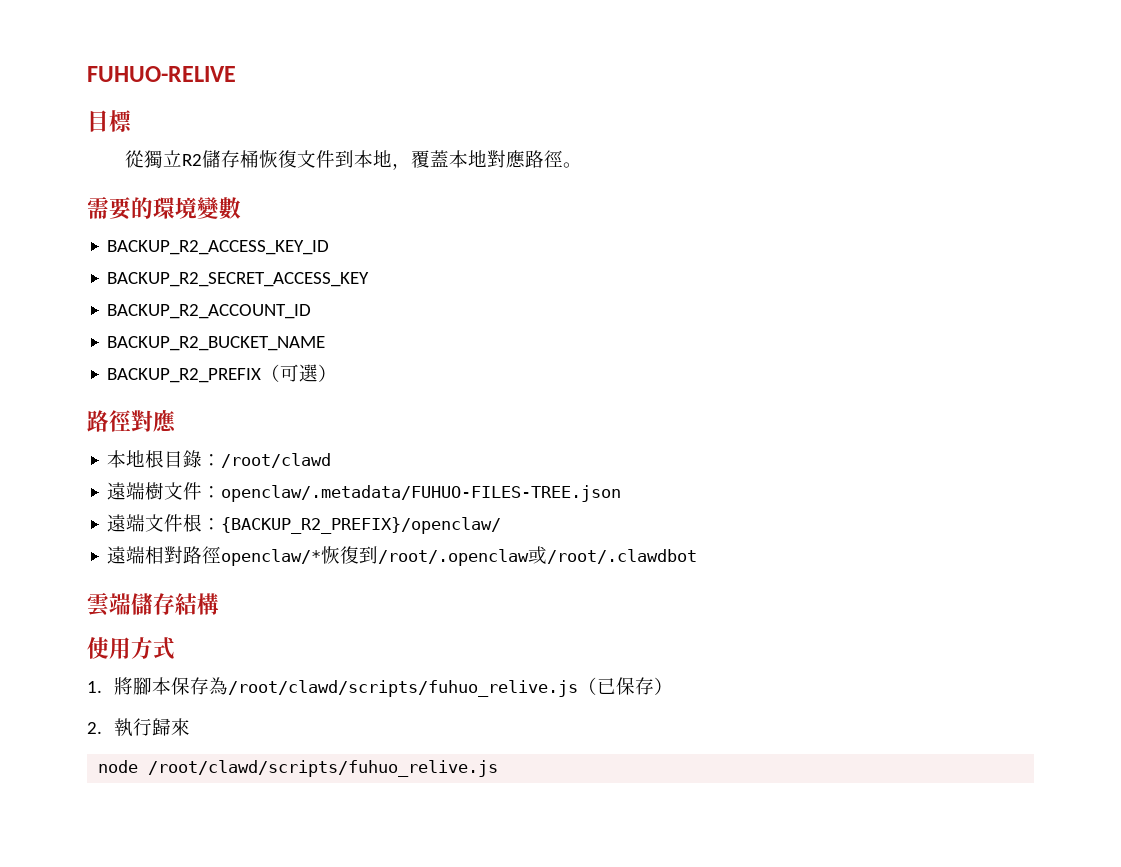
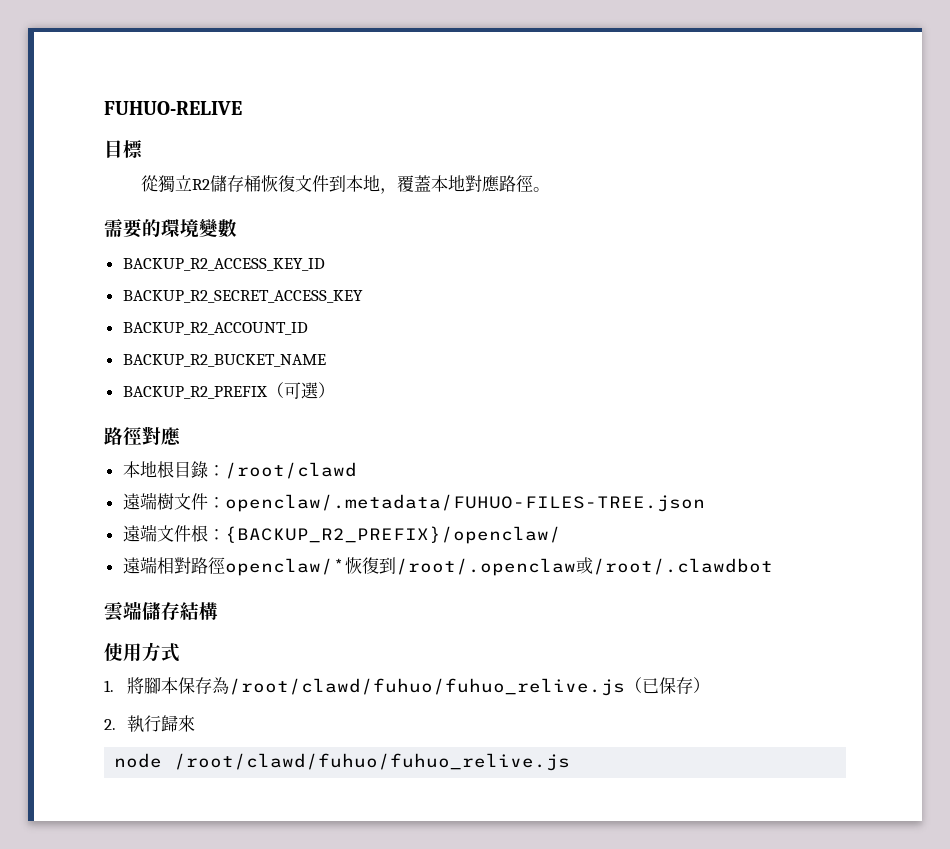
- 1.將腳本保存為/root/clawd/scripts/fuhuo_relive.js（已保存）
+ 1.將腳本保存為/root/clawd/fuhuo/fuhuo_relive.js（已保存）
- node /root/clawd/scripts/fuhuo_relive.js
+ node /root/clawd/fuhuo/fuhuo_relive.js

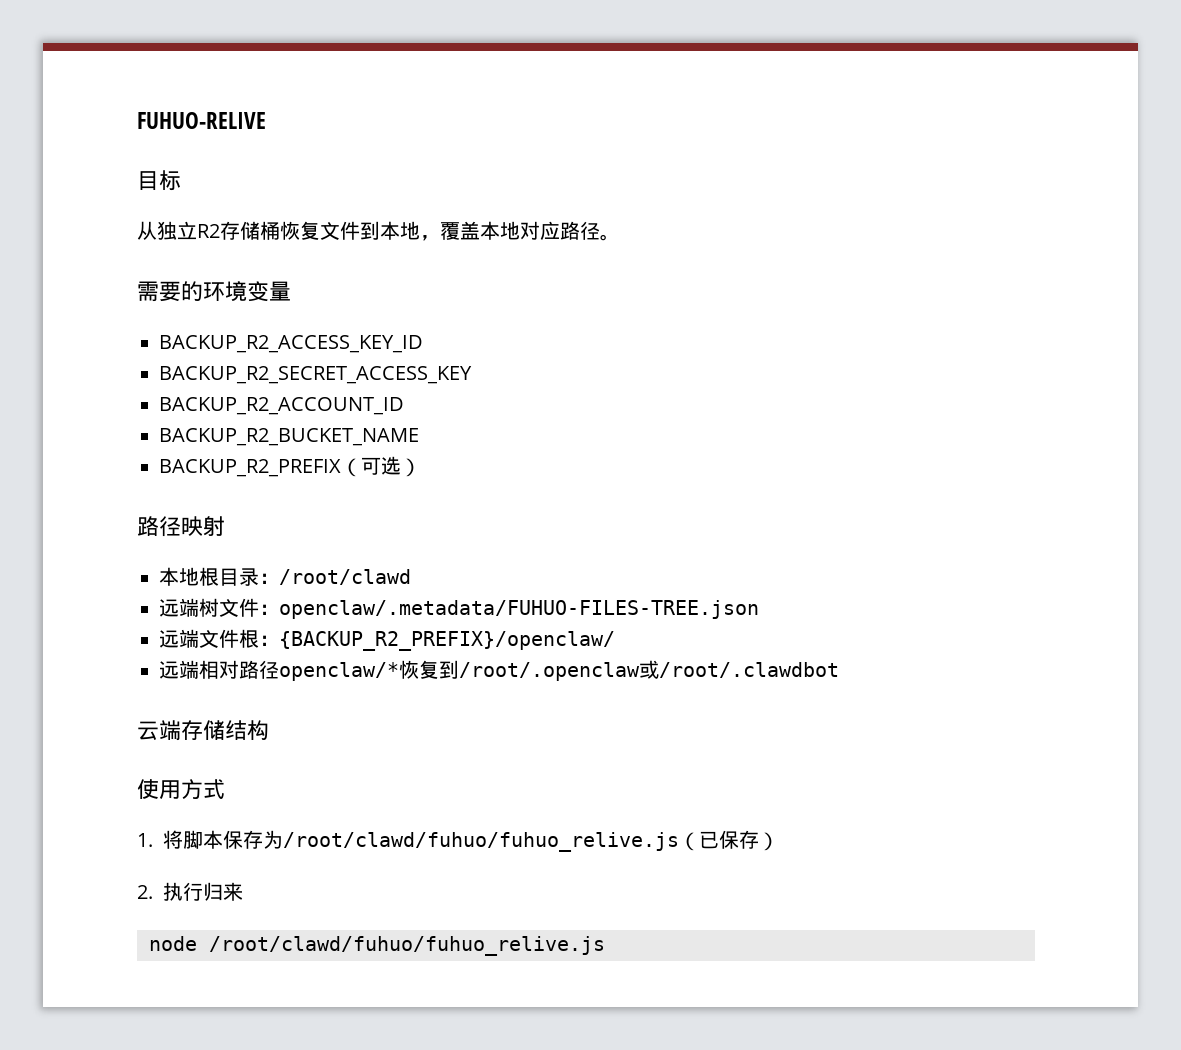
- 目標
- 從獨立R2儲存桶恢復文件到本地，覆蓋本地對應路徑。
+ 目标
+ 从独立R2存储桶恢复文件到本地，覆盖本地对应路径。
- 需要的環境變數
+ 需要的环境变量
- BACKUP_R2_PREFIX（可選）
+ BACKUP_R2_PREFIX（可选）
- 路徑對應
+ 路径映射
- 本地根目錄：/root/clawd
+ 本地根目录：/root/clawd
- 遠端樹文件：openclaw/.metadata/FUHUO-FILES-TREE.json
+ 远端树文件：openclaw/.metadata/FUHUO-FILES-TREE.json
- 遠端文件根：{BACKUP_R2_PREFIX}/openclaw/
+ 远端文件根：{BACKUP_R2_PREFIX}/openclaw/
- 遠端相對路徑openclaw/*恢復到/root/.openclaw或/root/.clawdbot
+ 远端相对路径openclaw/*恢复到/root/.openclaw或/root/.clawdbot
- 雲端儲存結構
+ 云端存储结构
- 1.將腳本保存為/root/clawd/fuhuo/fuhuo_relive.js（已保存）
+ 1.将脚本保存为/root/clawd/fuhuo/fuhuo_relive.js（已保存）
- 2.執行歸來
+ 2.执行归来

